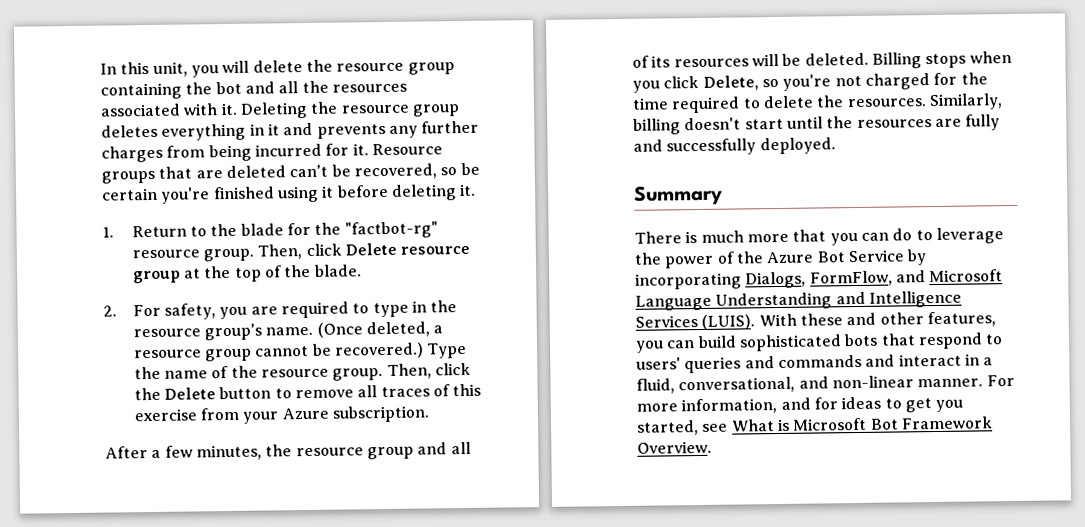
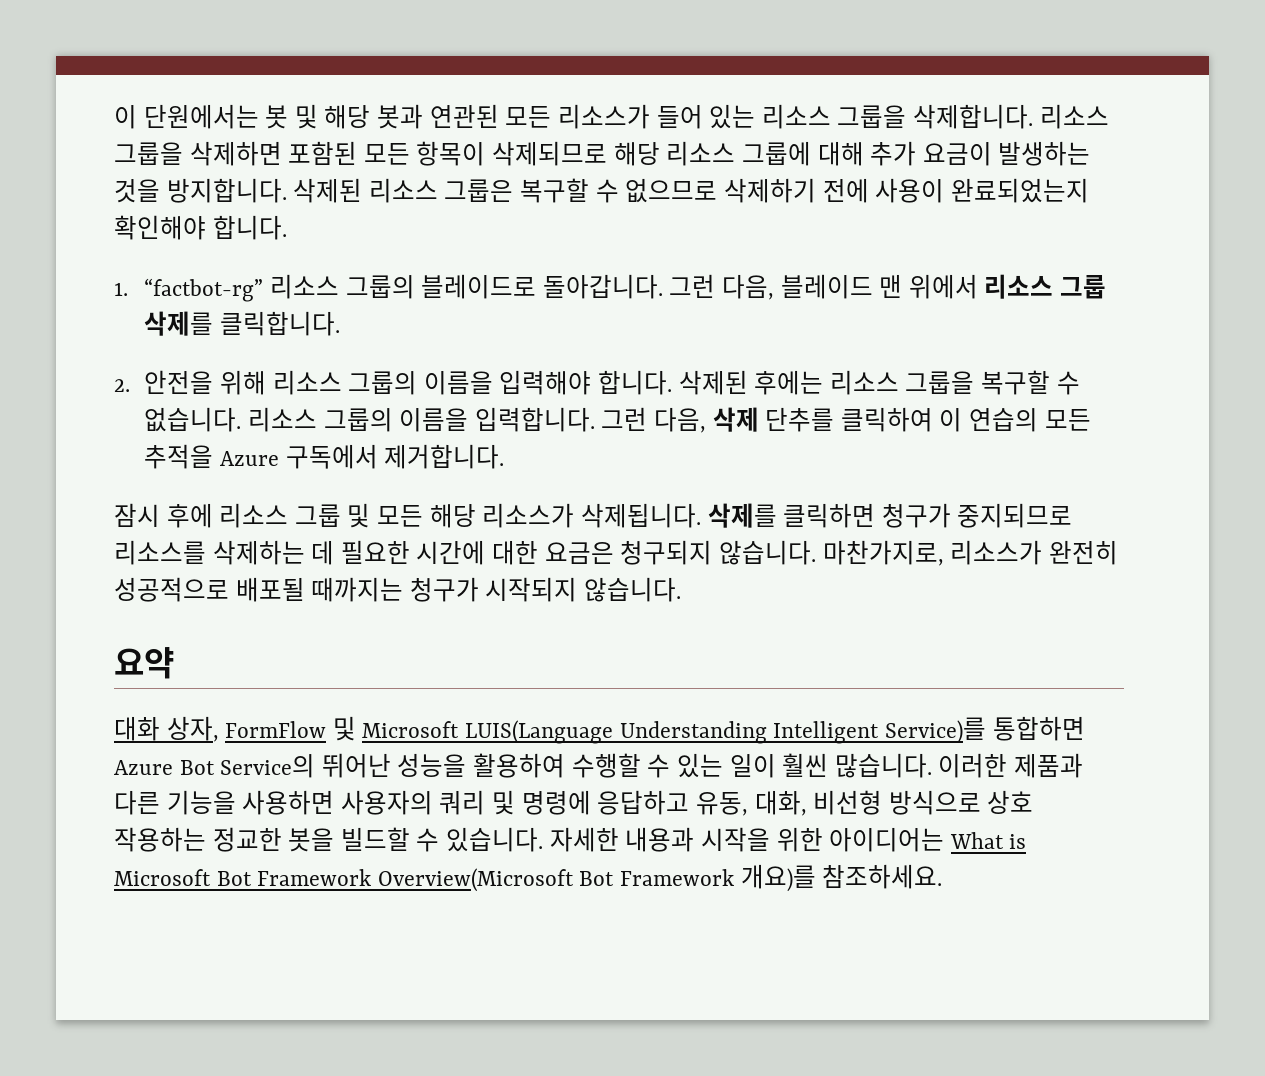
- In this unit, you will delete the resource group containing the bot and all the resources associated with it. Deleting the resource group deletes everything in it and prevents any further charges from being incurred for it. Resource groups that are deleted can't be recovered, so be certain you're finished using it before deleting it.
- 1. Return to the blade for the "factbot-rg" resource group. Then, click Delete resource group at the top of the blade.
- 2. For safety, you are required to type in the resource group's name. (Once deleted, a resource group cannot be recovered.) Type the name of the resource group. Then, click the Delete button to remove all traces of this exercise from your Azure subscription.
- After a few minutes, the resource group and all of its resources will be deleted. Billing stops when you click Delete, so you're not charged for the time required to delete the resources. Similarly, billing doesn't start until the resources are fully and successfully deployed.
- Summary
- There is much more that you can do to leverage the power of the Azure Bot Service by incorporating Dialogs, FormFlow, and Microsoft Language Understanding and Intelligence Services (LUIS). With these and other features, you can build sophisticated bots that respond to users' queries and commands and interact in a fluid, conversational, and non-linear manner. For more information, and for ideas to get you started, see What is Microsoft Bot Framework Overview.
+ 이 단원에서는 봇 및 해당 봇과 연관된 모든 리소스가 들어 있는 리소스 그룹을 삭제합니다. 리소스 그룹을 삭제하면 포함된 모든 항목이 삭제되므로 해당 리소스 그룹에 대해 추가 요금이 발생하는 것을 방지합니다. 삭제된 리소스 그룹은 복구할 수 없으므로 삭제하기 전에 사용이 완료되었는지 확인해야 합니다.
+ 1. “factbot-rg” 리소스 그룹의 블레이드로 돌아갑니다. 그런 다음, 블레이드 맨 위에서 리소스 그룹 삭제를 클릭합니다.
+ 2. 안전을 위해 리소스 그룹의 이름을 입력해야 합니다. 삭제된 후에는 리소스 그룹을 복구할 수 없습니다. 리소스 그룹의 이름을 입력합니다. 그런 다음, 삭제 단추를 클릭하여 이 연습의 모든 추적을 Azure 구독에서 제거합니다.
+ 잠시 후에 리소스 그룹 및 모든 해당 리소스가 삭제됩니다. 삭제를 클릭하면 청구가 중지되므로 리소스를 삭제하는 데 필요한 시간에 대한 요금은 청구되지 않습니다. 마찬가지로, 리소스가 완전히 성공적으로 배포될 때까지는 청구가 시작되지 않습니다.
+ 요약
+ 대화 상자, FormFlow 및 Microsoft LUIS(Language Understanding Intelligent Service)를 통합하면 Azure Bot Service의 뛰어난 성능을 활용하여 수행할 수 있는 일이 훨씬 많습니다. 이러한 제품과 다른 기능을 사용하면 사용자의 쿼리 및 명령에 응답하고 유동, 대화, 비선형 방식으로 상호 작용하는 정교한 봇을 빌드할 수 있습니다. 자세한 내용과 시작을 위한 아이디어는 What is Microsoft Bot Framework Overview(Microsoft Bot Framework 개요)를 참조하세요.

